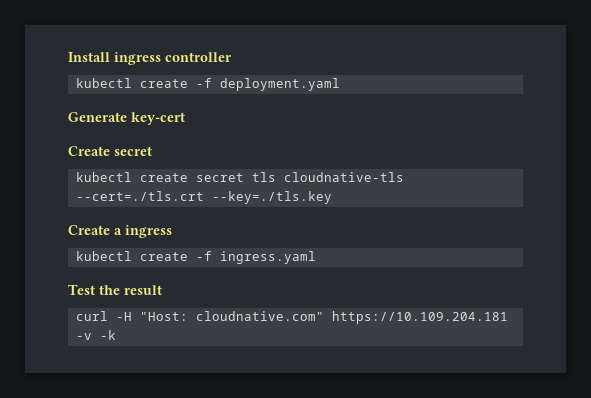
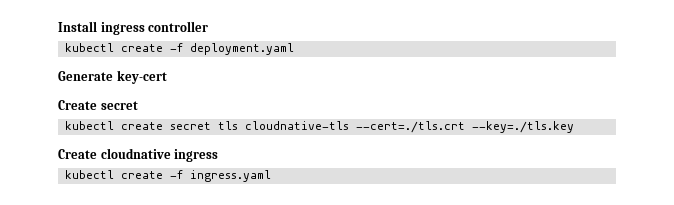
- Create a ingress
+ Create cloudnative ingress
- Test the result
- curl -H "Host: cloudnative.com" https://10.109.204.181 -v -k

